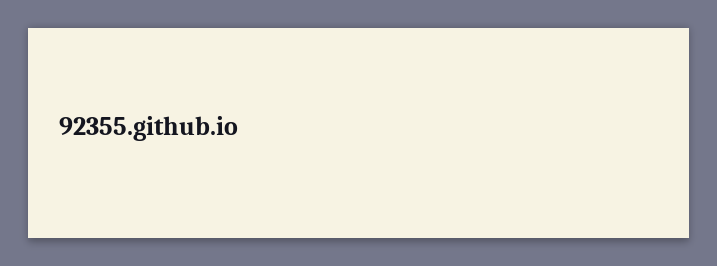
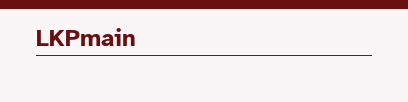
- 92355.github.io
+ LKPmain

